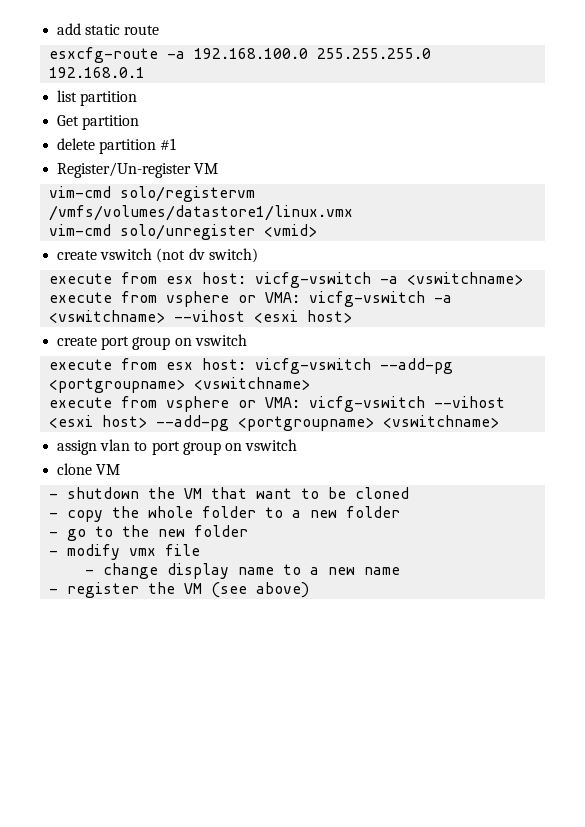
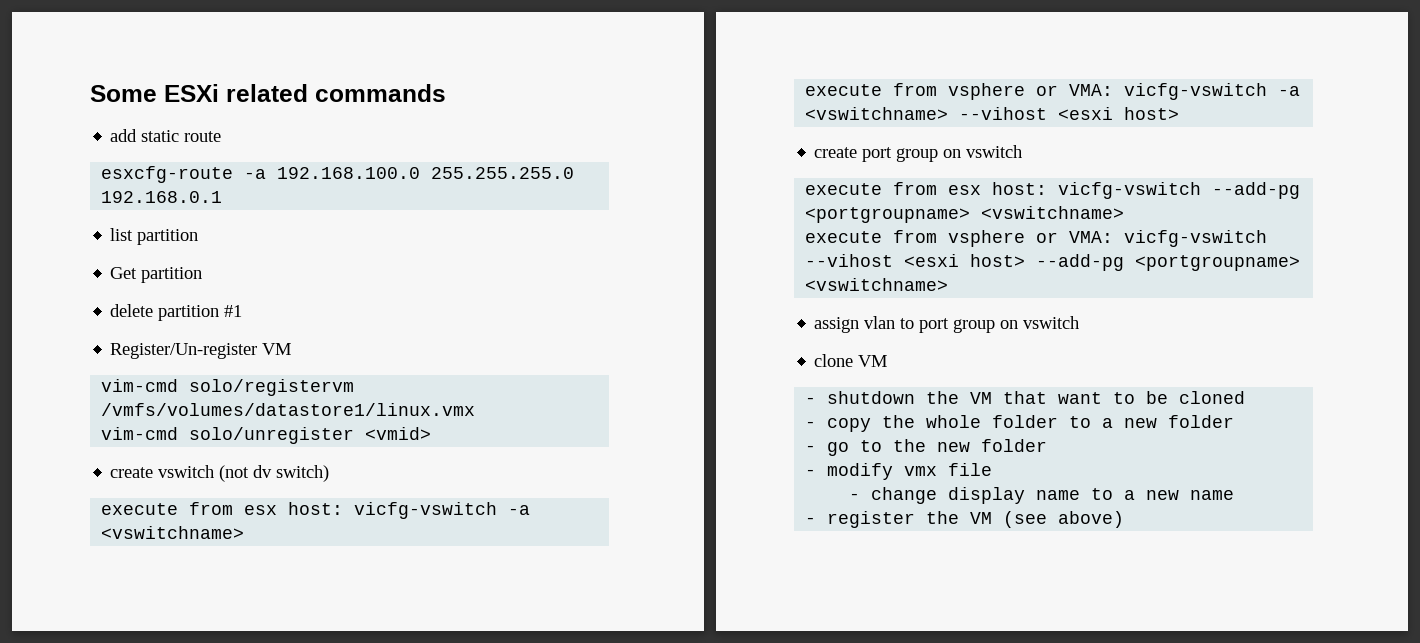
+ Some ESXi related commands

